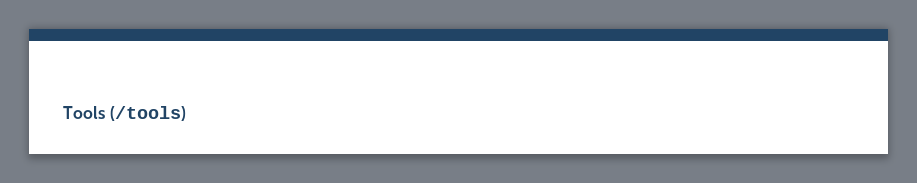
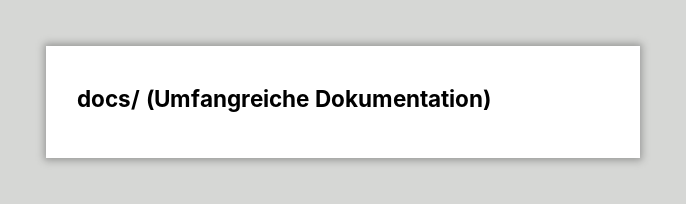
- Tools (/tools)
+ docs/ (Umfangreiche Dokumentation)

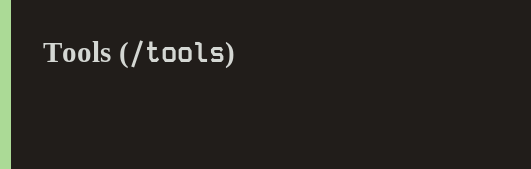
- docs/ (Umfangreiche Dokumentation)
+ Tools (/tools)

